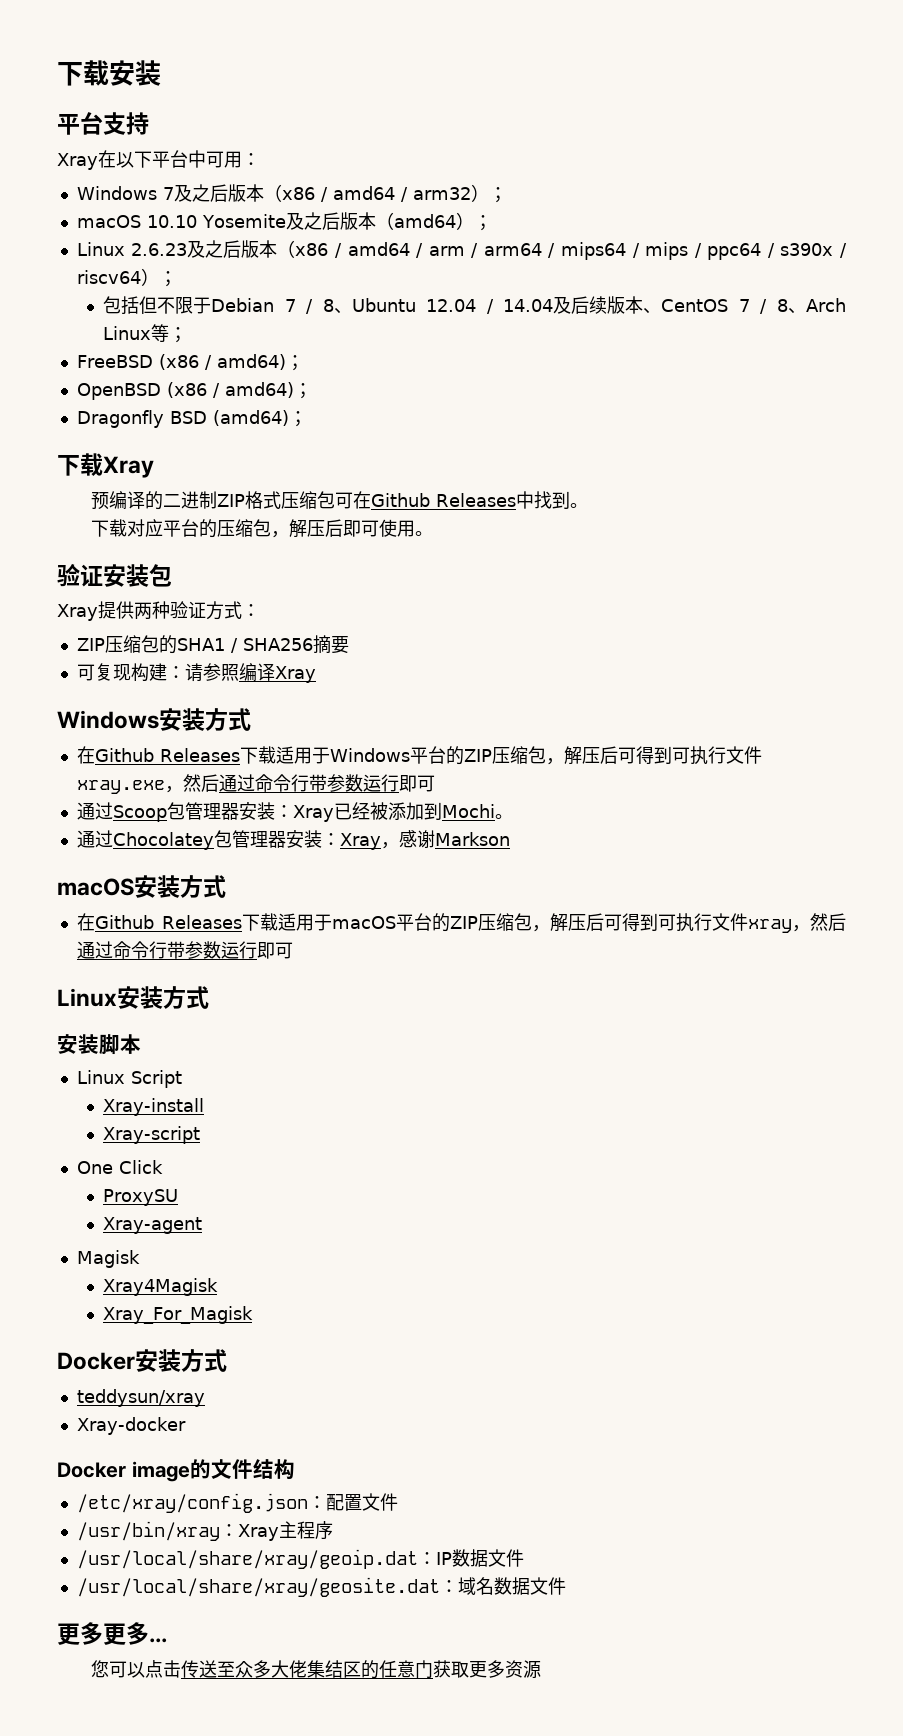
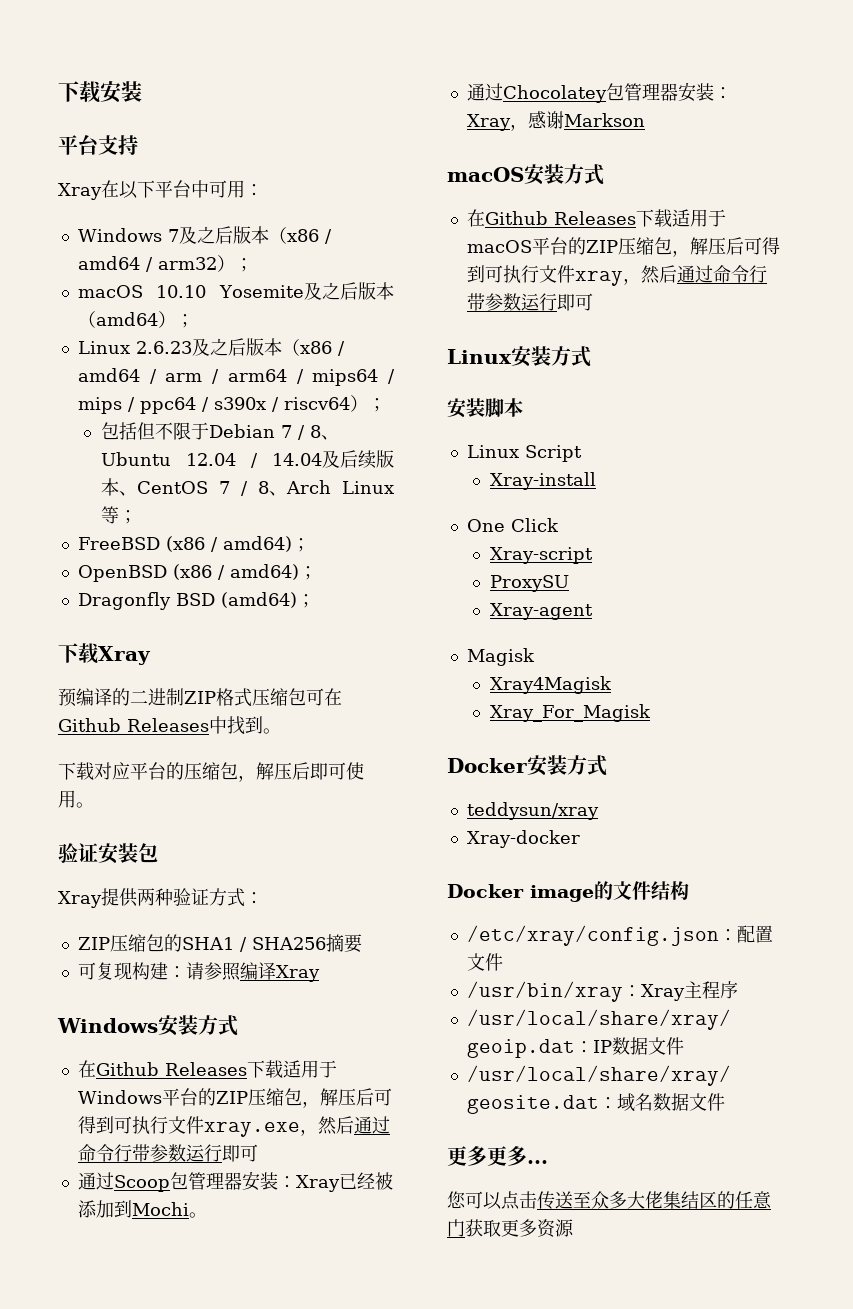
- Xray-script
+ Xray-script

